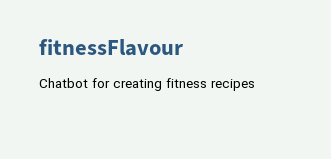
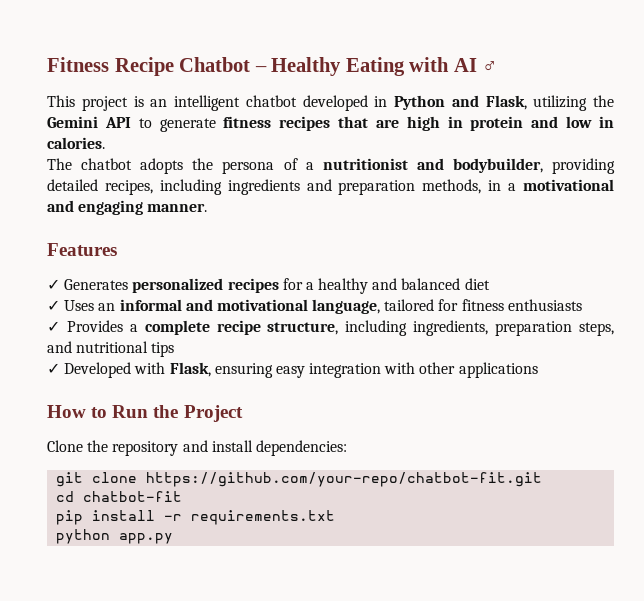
- fitnessFlavour
- Chatbot for creating fitness recipes
+ Fitness Recipe Chatbot – Healthy Eating with AI ♂
+ This project is an intelligent chatbot developed in Python and Flask, utilizing the Gemini API to generate fitness recipes that are high in protein and low in calories.
+ The chatbot adopts the persona of a nutritionist and bodybuilder, providing detailed recipes, including ingredients and preparation methods, in a motivational and engaging manner.
+ Features
+ ✓ Generates personalized recipes for a healthy and balanced diet
+ ✓ Uses an informal and motivational language, tailored for fitness enthusiasts
+ ✓ Provides a complete recipe structure, including ingredients, preparation steps, and nutritional tips
+ ✓ Developed with Flask, ensuring easy integration with other applications
+ How to Run the Project
+ Clone the repository and install dependencies:
+ git clone https://github.com/your-repo/chatbot-fit.git
+ cd chatbot-fit
+ pip install -r requirements.txt
+ python app.py

